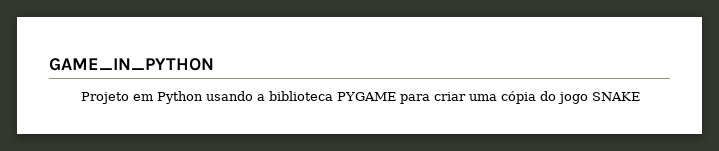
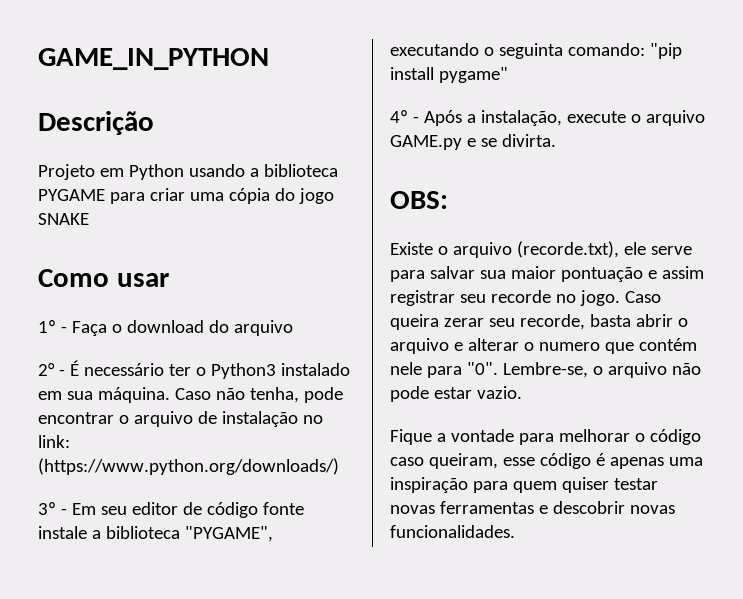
+ Descrição
+ Como usar
+ 1º - Faça o download do arquivo
+ 2° - É necessário ter o Python3 instalado em sua máquina. Caso não tenha, pode encontrar o arquivo de instalação no link: (https://www.python.org/downloads/)
+ 3º - Em seu editor de código fonte instale a biblioteca "PYGAME", executando o seguinta comando: "pip install pygame"
+ 4º - Após a instalação, execute o arquivo GAME.py e se divirta.
+ OBS:
+ Existe o arquivo (recorde.txt), ele serve para salvar sua maior pontuação e assim registrar seu recorde no jogo. Caso queira zerar seu recorde, basta abrir o arquivo e alterar o numero que contém nele para "0". Lembre-se, o arquivo não pode estar vazio.
+ Fique a vontade para melhorar o código caso queiram, esse código é apenas uma inspiração para quem quiser testar novas ferramentas e descobrir novas funcionalidades.

